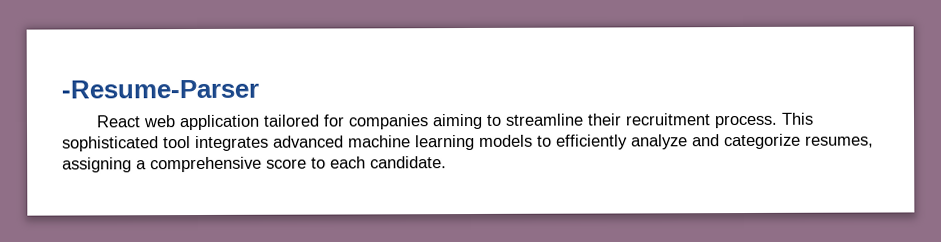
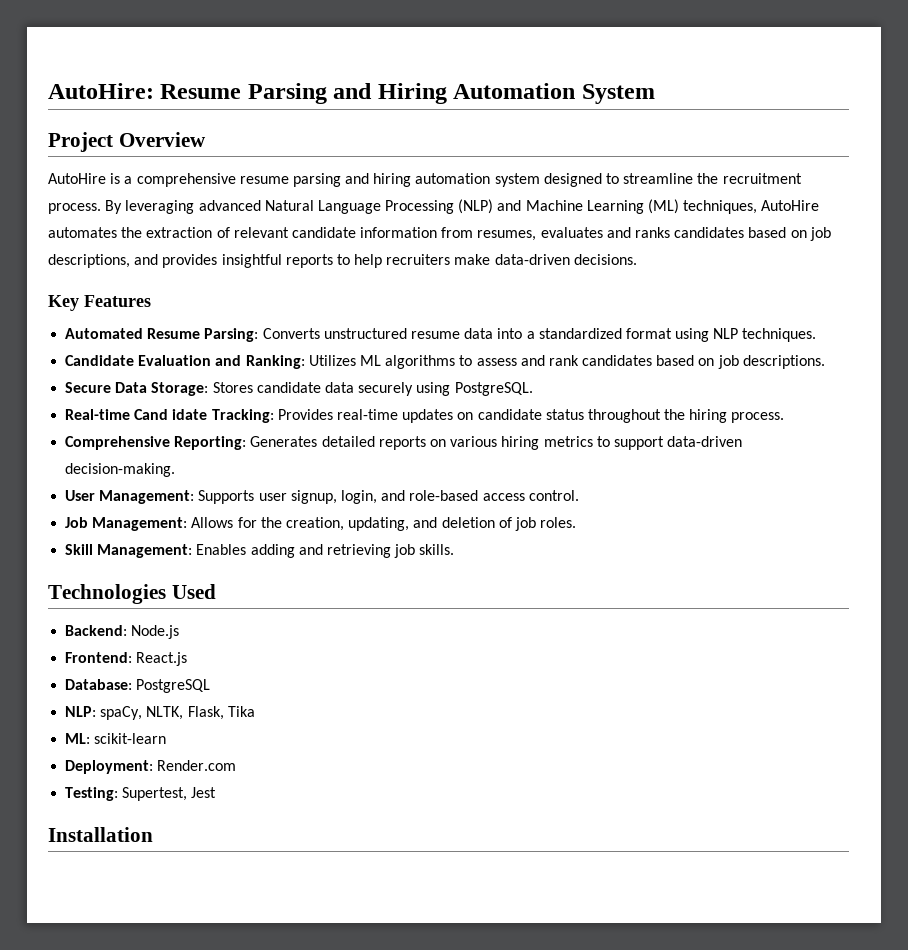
- -Resume-Parser
- React web application tailored for companies aiming to streamline their recruitment process.
+ AutoHire: Resume Parsing and Hiring Automation System
+ Project Overview
+ AutoHire is a comprehensive resume parsing and hiring automation system designed to streamline the recruitment process.
- This sophisticated tool integrates advanced machine learning models to efficiently analyze and categorize resumes, assigning a comprehensive score to each candidate.
+ By leveraging advanced Natural Language Processing (NLP) and Machine Learning (ML) techniques, AutoHire automates the extraction of relevant candidate information from resumes, evaluates and ranks candidates based on job descriptions, and provides insightful reports to help recruiters make data-driven decisions.
+ Key Features
+ Automated Resume Parsing: Converts unstructured resume data into a standardized format using NLP techniques.
+ Candidate Evaluation and Ranking: Utilizes ML algorithms to assess and rank candidates based on job descriptions.
+ Secure Data Storage: Stores candidate data securely using PostgreSQL.
+ Real-time Cand idate Tracking: Provides real-time updates on candidate status throughout the hiring process.
+ Comprehensive Reporting: Generates detailed reports on various hiring metrics to support data-driven decision-making.
+ User Management: Supports user signup, login, and role-based access control.
+ Job Management: Allows for the creation, updating, and deletion of job roles.
+ Skill Management: Enables adding and retrieving job skills.
+ Technologies Used
+ Backend: Node.js
+ Frontend: React.js
+ Database: PostgreSQL
+ NLP: spaCy, NLTK, Flask, Tika
+ ML: scikit-learn
+ Deployment: Render.com
+ Testing: Supertest, Jest
+ Installation

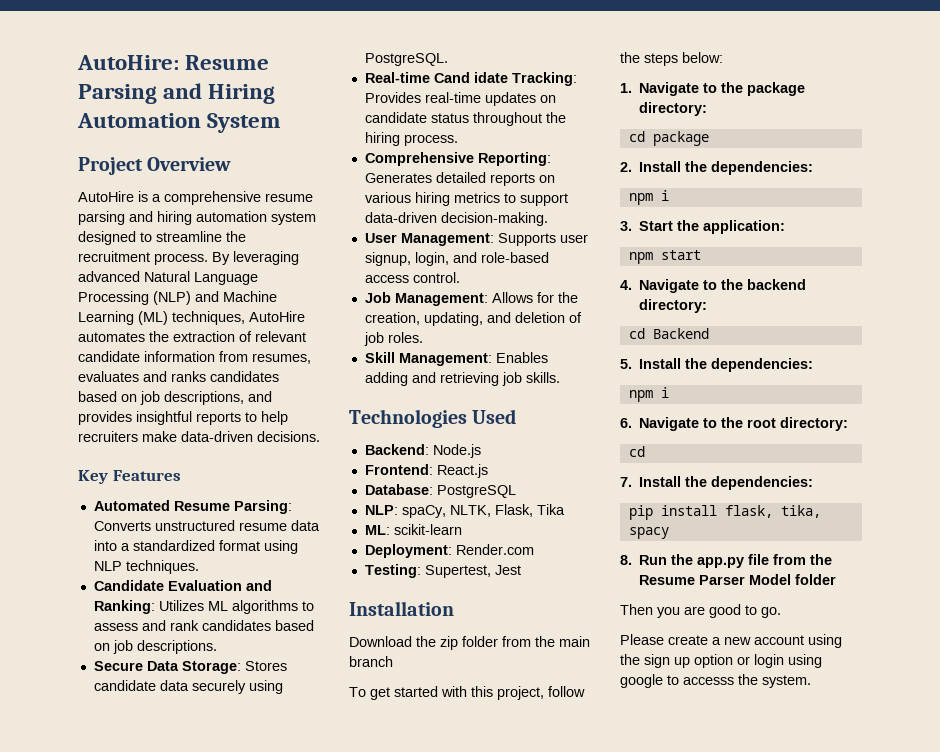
+ Download the zip folder from the main branch
+ To get started with this project, follow the steps below:
+ 1. Navigate to the package directory:
+ cd package
+ 2. Install the dependencies:
+ npm i
+ 3. Start the application:
+ npm start
+ 4. Navigate to the backend directory:
+ cd Backend
+ 5. Install the dependencies:
+ npm i
+ 6. Navigate to the root directory:
+ cd
+ 7. Install the dependencies:
+ pip install flask, tika, spacy
+ 8. Run the app.py file from the Resume Parser Model folder
+ Then you are good to go.
+ Please create a new account using the sign up option or login using google to accesss the system.

